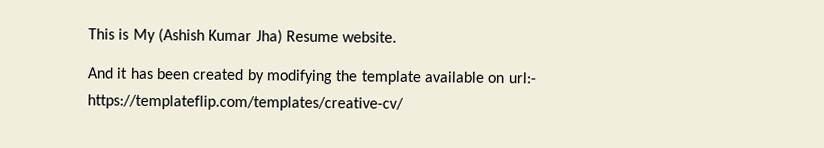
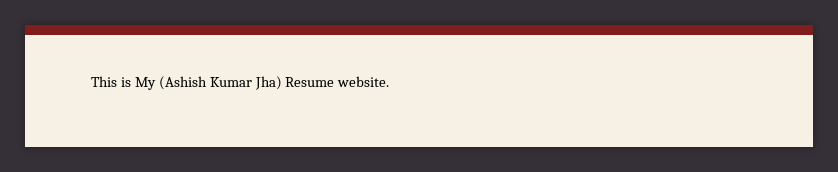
- And it has been created by modifying the template available on url:- https://templateflip.com/templates/creative-cv/

